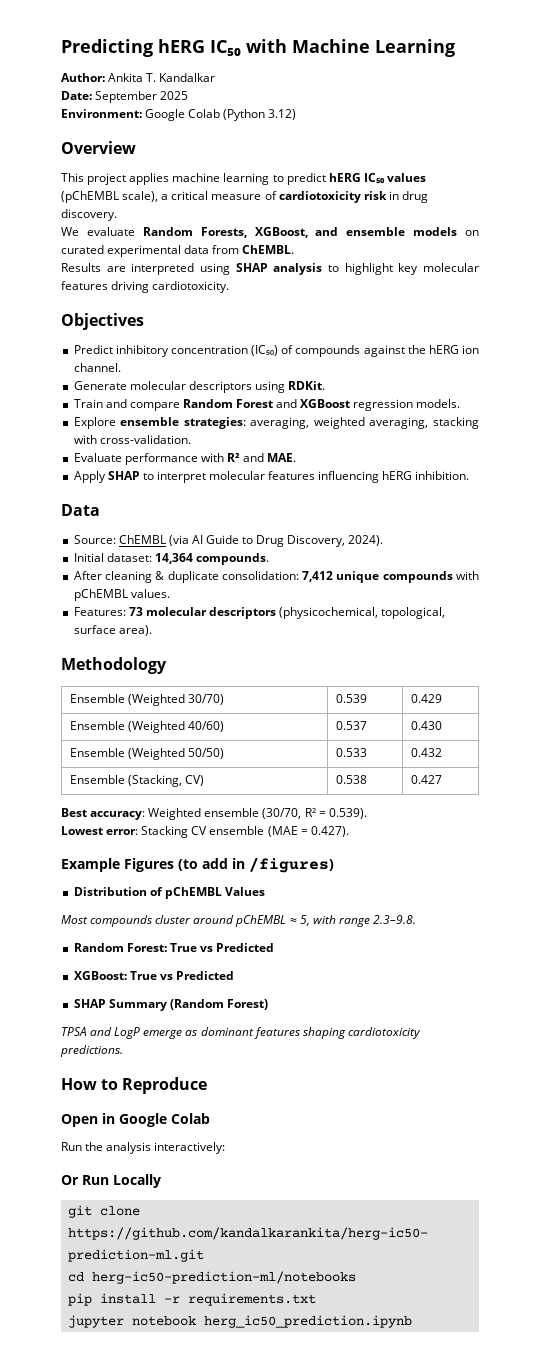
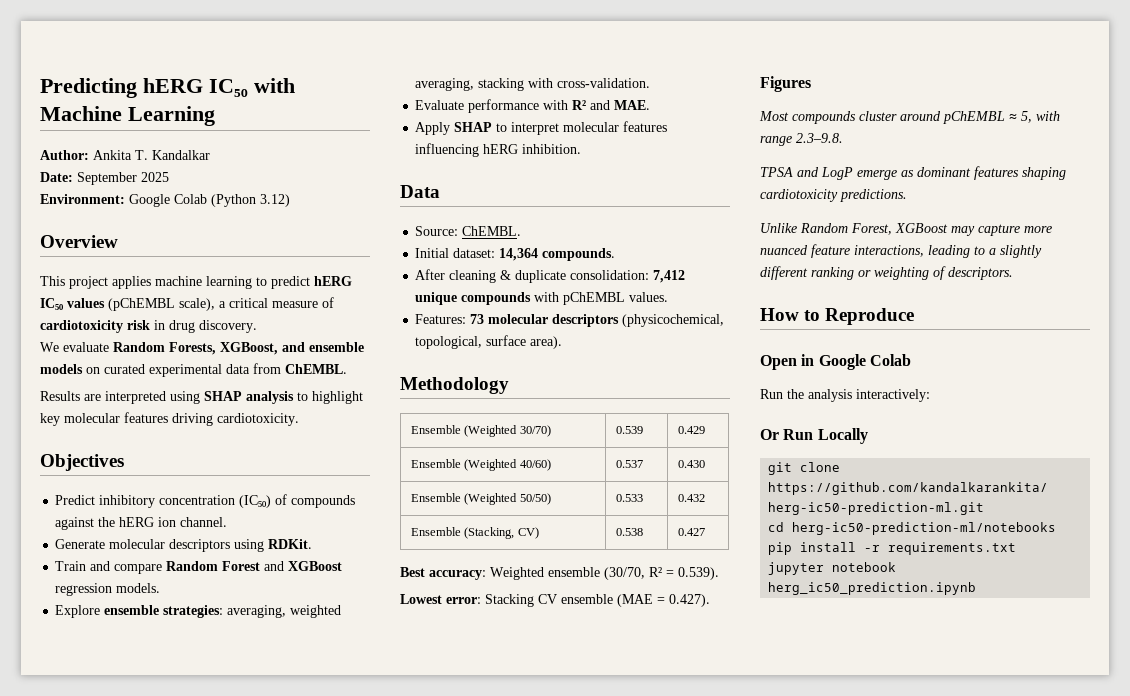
- Source: ChEMBL (via AI Guide to Drug Discovery, 2024).
+ Source: ChEMBL.
- Example Figures (to add in /figures)
- Distribution of pChEMBL Values
+ Figures
- Random Forest: True vs Predicted
- XGBoost: True vs Predicted
- SHAP Summary (Random Forest)
+ Unlike Random Forest, XGBoost may capture more nuanced feature interactions, leading to a slightly different ranking or weighting of descriptors.

